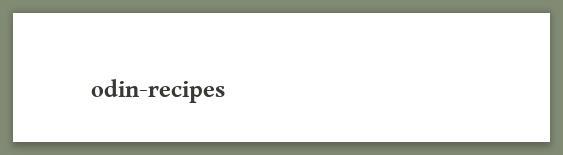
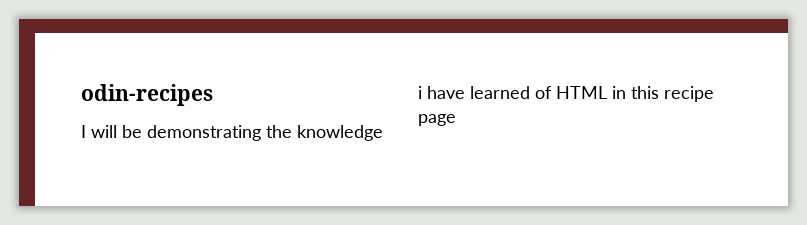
+ I will be demonstrating the knowledge i have learned of HTML in this recipe page

